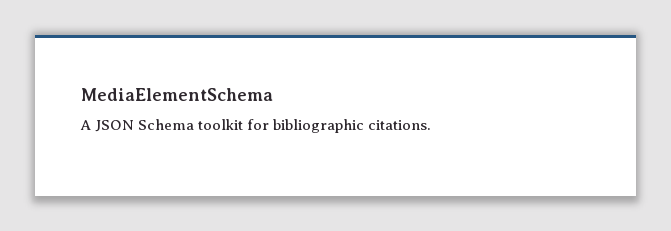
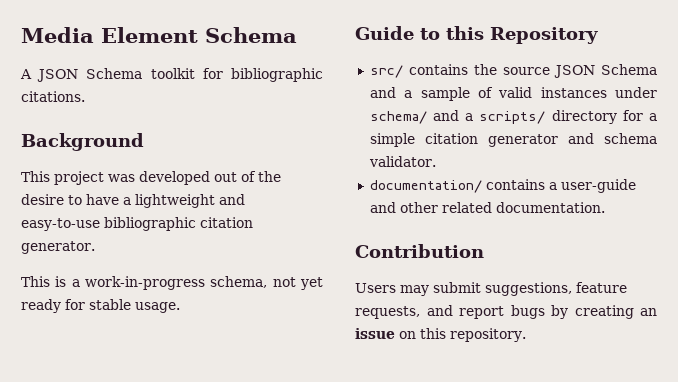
- MediaElementSchema
+ Media Element Schema
+ Background
+ This project was developed out of the desire to have a lightweight and easy-to-use bibliographic citation generator.
+ This is a work-in-progress schema, not yet ready for stable usage.
+ Guide to this Repository
+ src/ contains the source JSON Schema and a sample of valid instances under schema/ and a scripts/ directory for a simple citation generator and schema validator.
+ documentation/ contains a user-guide and other related documentation.
+ Contribution
+ Users may submit suggestions, feature requests, and report bugs by creating an issue on this repository.

